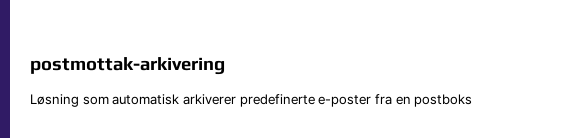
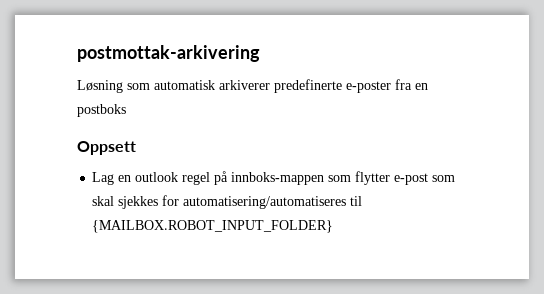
+ Oppsett
+ Lag en outlook regel på innboks-mappen som flytter e-post som skal sjekkes for automatisering/automatiseres til {MAILBOX.ROBOT_INPUT_FOLDER}

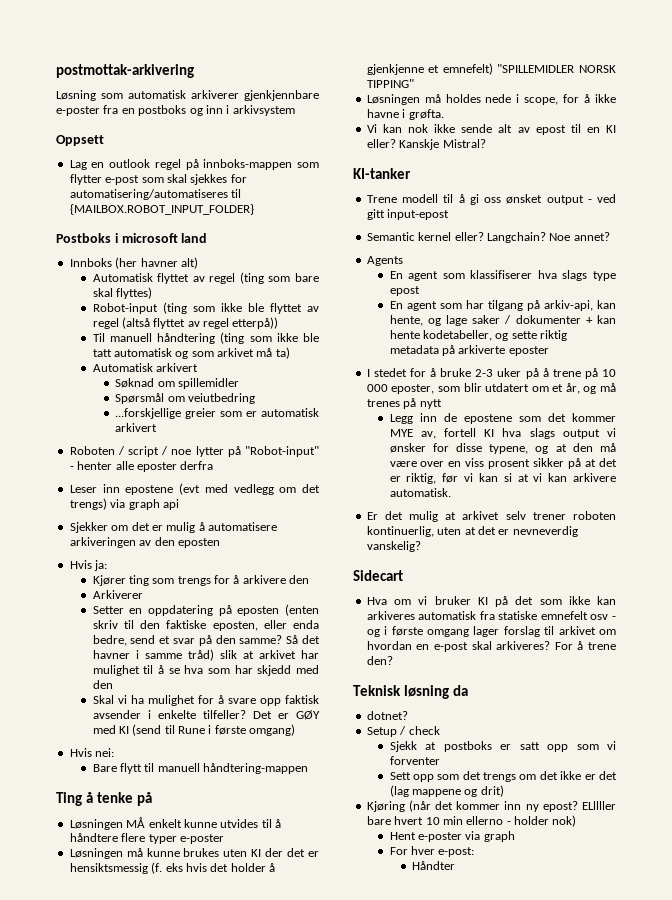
- Løsning som automatisk arkiverer predefinerte e-poster fra en postboks
+ Løsning som automatisk arkiverer gjenkjennbare e-poster fra en postboks og inn i arkivsystem
+ Postboks i microsoft land
+ Innboks (her havner alt)
+ Automatisk flyttet av regel (ting som bare skal flyttes)
+ Robot-input (ting som ikke ble flyttet av regel (altså flyttet av regel etterpå))
+ Til manuell håndtering (ting som ikke ble tatt automatisk og som arkivet må ta)
+ Automatisk arkivert
+ Søknad om spillemidler
+ Spørsmål om veiutbedring
+ ...forskjellige greier som er automatisk arkivert
+ Roboten / script / noe lytter på "Robot-input" - henter alle eposter derfra
+ Leser inn epostene (evt med vedlegg om det trengs) via graph api
+ Sjekker om det er mulig å automatisere arkiveringen av den eposten
+ Hvis ja:
+ Kjører ting som trengs for å arkivere den
+ Arkiverer
+ Setter en oppdatering på eposten (enten skriv til den faktiske eposten, eller enda bedre, send et svar på den samme? Så det havner i samme tråd) slik at arkivet har mulighet til å se hva som har skjedd med den
+ Skal vi ha mulighet for å svare opp faktisk avsender i enkelte tilfeller? Det er GØY med KI (send til Rune i første omgang)
+ Hvis nei:
+ Bare flytt til manuell håndtering-mappen
+ Ting å tenke på
+ Løsningen MÅ enkelt kunne utvides til å håndtere flere typer e-poster
+ Løsningen må kunne brukes uten KI der det er hensiktsmessig (f. eks hvis det holder å gjenkjenne et emnefelt) "SPILLEMIDLER NORSK TIPPING"
+ Løsningen må holdes nede i scope, for å ikke havne i grøfta.
+ Vi kan nok ikke sende alt av epost til en KI eller? Kanskje Mistral?
+ KI-tanker
+ Trene modell til å gi oss ønsket output - ved gitt input-epost
+ Semantic kernel eller? Langchain? Noe annet?
+ Agents
+ En agent som klassifiserer hva slags type epost
+ En agent som har tilgang på arkiv-api, kan hente, og lage saker / dokumenter + kan hente kodetabeller, og sette riktig metadata på arkiverte eposter
+ I stedet for å bruke 2-3 uker på å trene på 10 000 eposter, som blir utdatert om et år, og må trenes på nytt
+ Legg inn de epostene som det kommer MYE av, fortell KI hva slags output vi ønsker for disse typene, og at den må være over en viss prosent sikker på at det er riktig, før vi kan si at vi kan arkivere automatisk.
+ Er det mulig at arkivet selv trener roboten kontinuerlig, uten at det er nevneverdig vanskelig?
+ Sidecart
+ Hva om vi bruker KI på det som ikke kan arkiveres automatisk fra statiske emnefelt osv - og i første omgang lager forslag til arkivet om hvordan en e-post skal arkiveres? For å trene den?
+ Teknisk løsning da
+ dotnet?
+ Setup / check
+ Sjekk at postboks er satt opp som vi forventer
+ Sett opp som det trengs om det ikke er det (lag mappene og drit)
+ Kjøring (når det kommer inn ny epost? ELllller bare hvert 10 min ellerno - holder nok)
+ Hent e-poster via graph
+ For hver e-post:
+ Håndter

